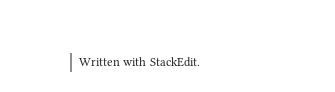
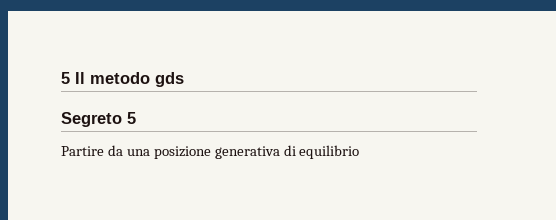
- Written with StackEdit.
+ 5 Il metodo gds
+ Segreto 5
+ Partire da una posizione generativa di equilibrio

